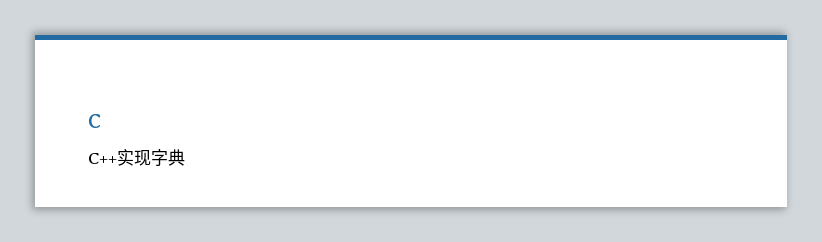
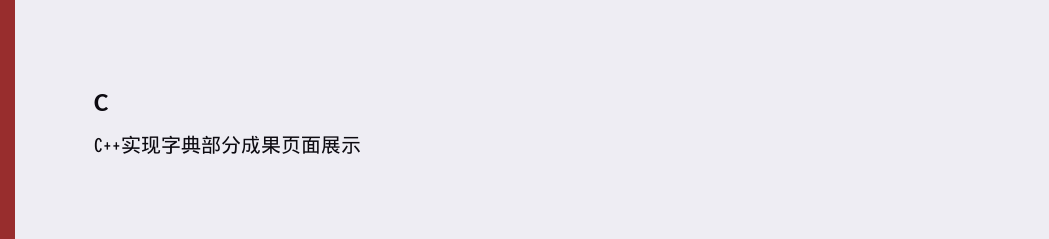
- C++实现字典
+ C++实现字典部分成果页面展示

